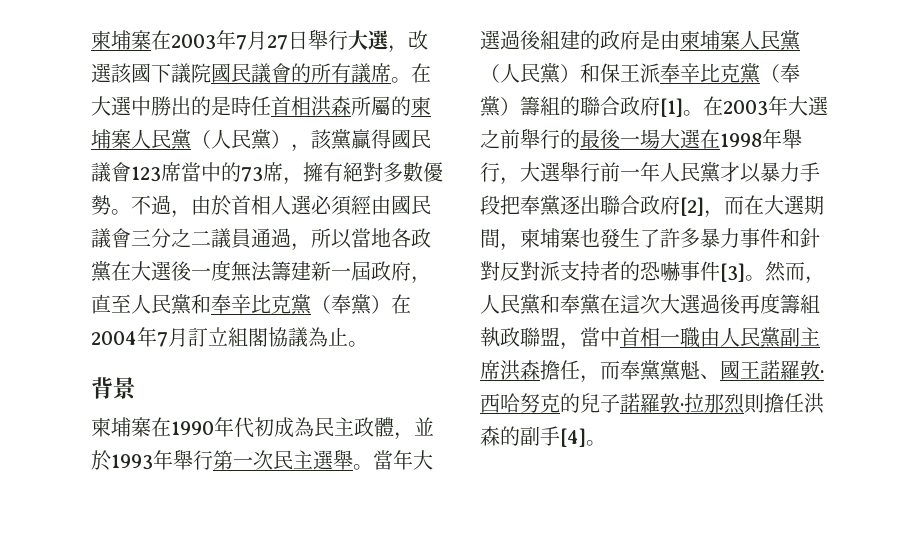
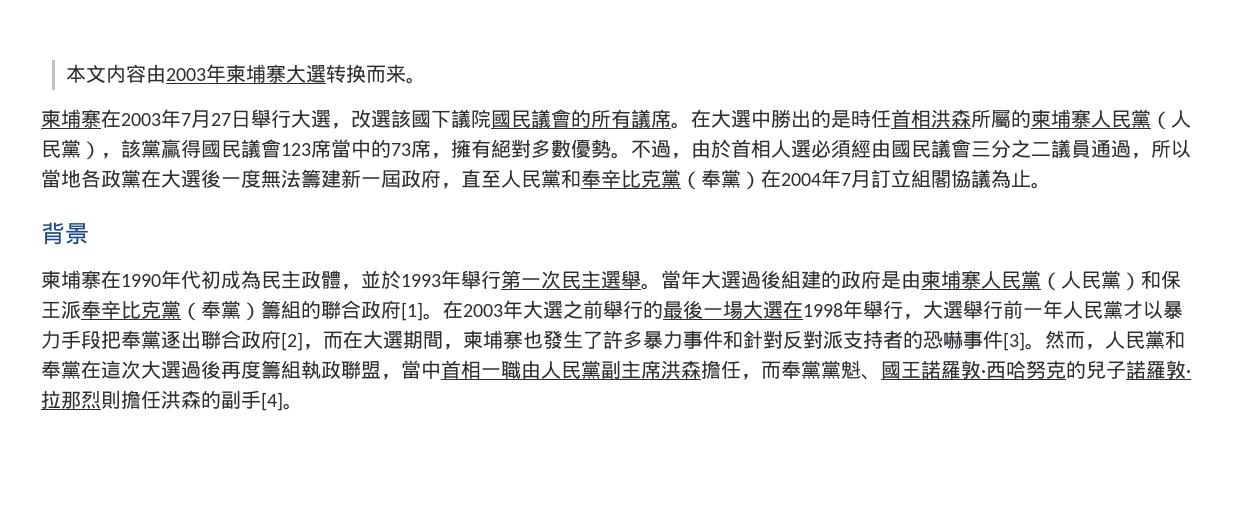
+ 本文内容由2003年柬埔寨大選转换而来。

